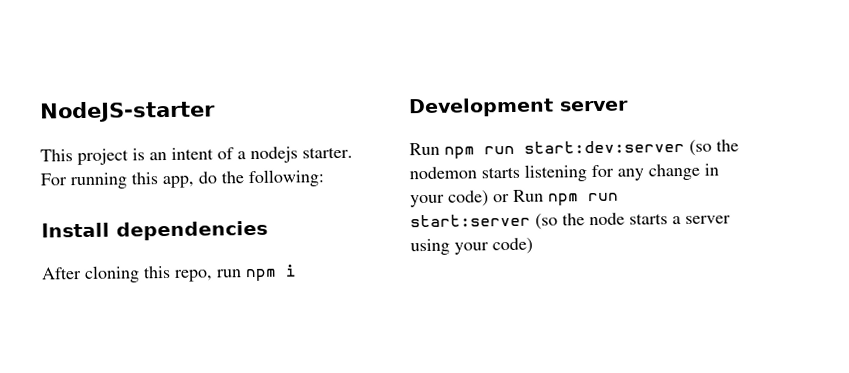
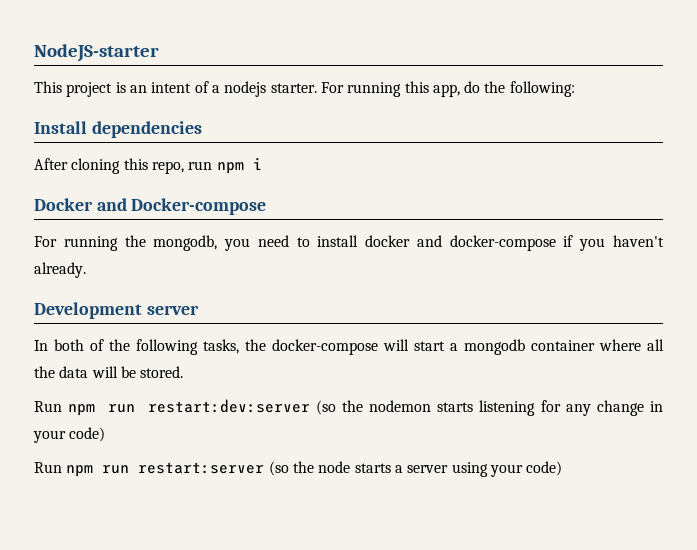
+ Docker and Docker-compose
+ For running the mongodb, you need to install docker and docker-compose if you haven't already.
  Development server
- Run npm run start:dev:server (so the nodemon starts listening for any change in your code) or Run npm run start:server (so the node starts a server using your code)
+ In both of the following tasks, the docker-compose will start a mongodb container where all the data will be stored.
+ Run npm run restart:dev:server (so the nodemon starts listening for any change in your code)
+ Run npm run restart:server (so the node starts a server using your code)

